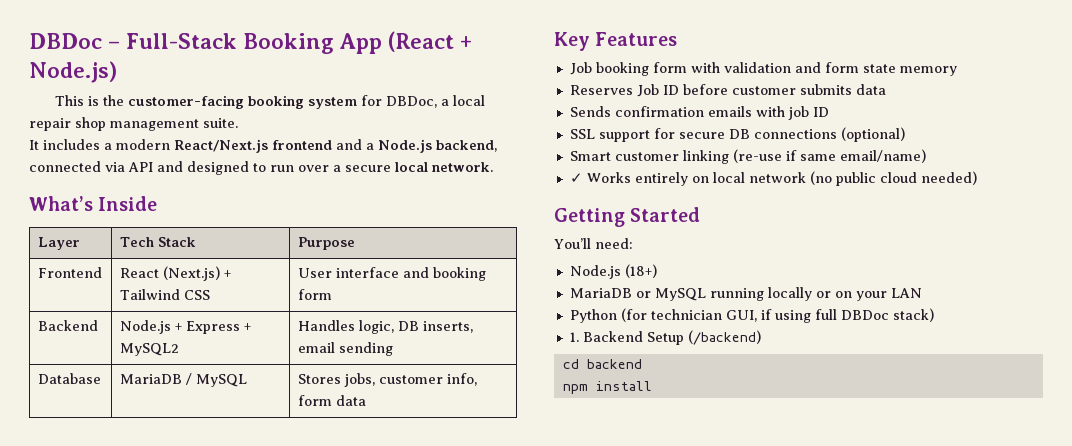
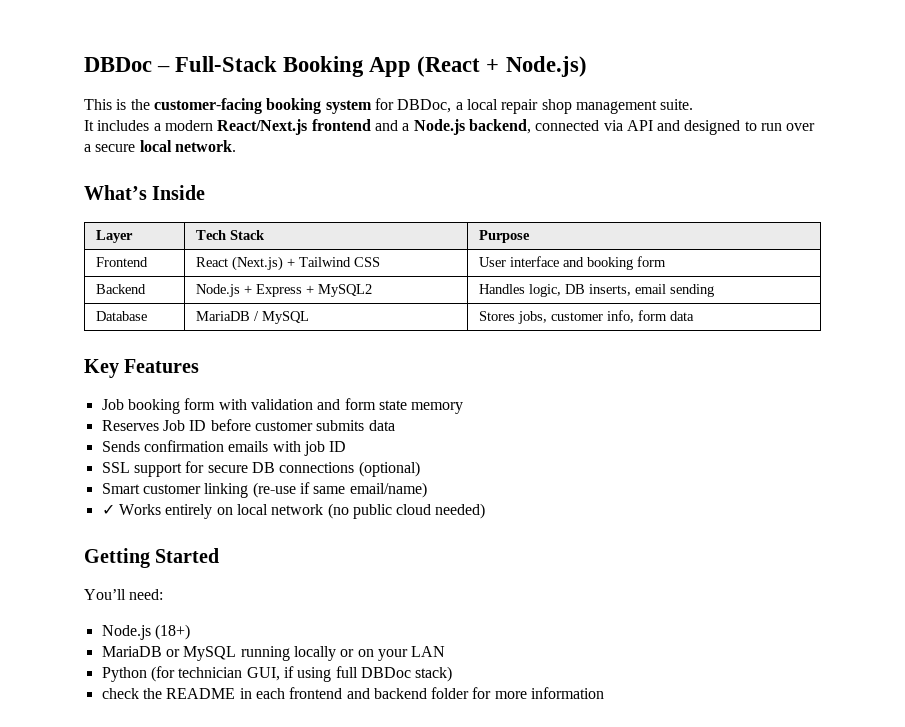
- 1. Backend Setup (/backend)
- cd backend
- npm install
+ check the README in each frontend and backend folder for more information

